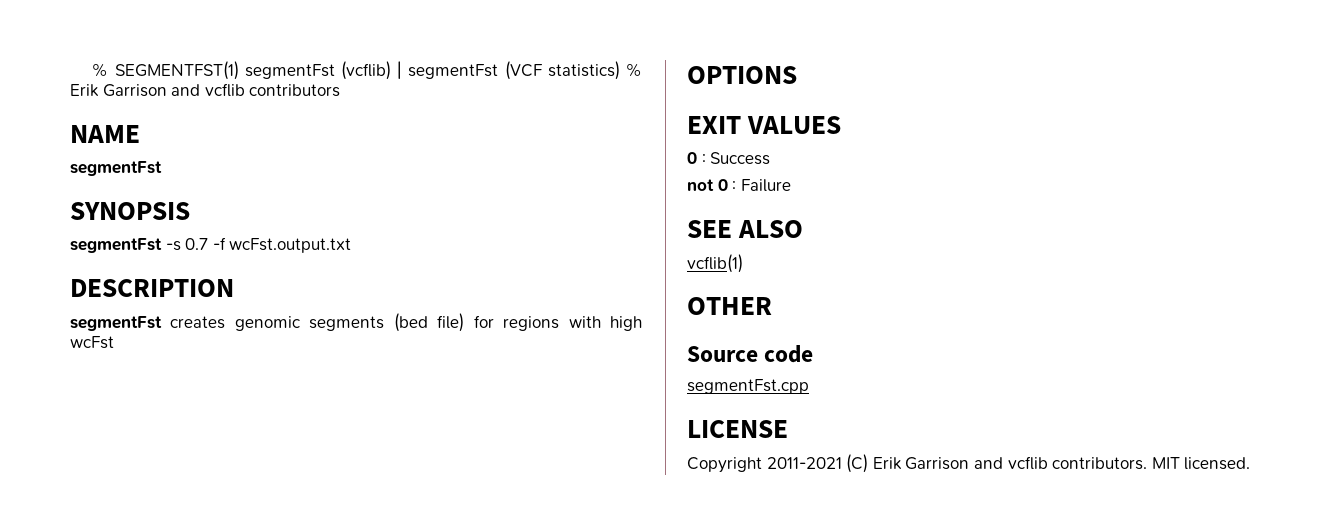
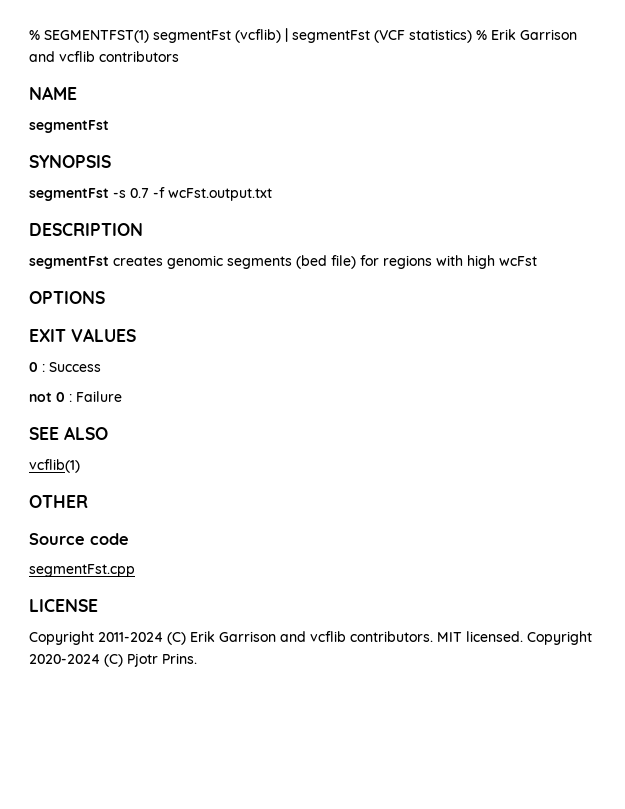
- Copyright 2011-2021 (C) Erik Garrison and vcflib contributors.
+ Copyright 2011-2024 (C) Erik Garrison and vcflib contributors.
+ Copyright 2020-2024 (C) Pjotr Prins.

